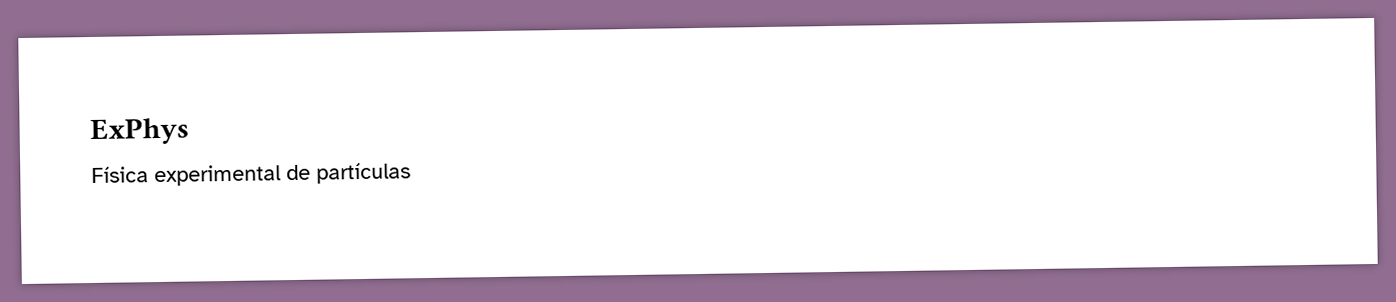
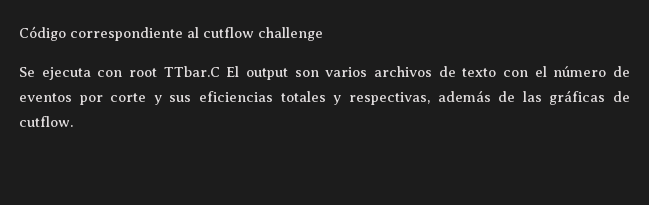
- ExPhys
- Física experimental de partículas
+ Código correspondiente al cutflow challenge
+ Se ejecuta con root TTbar.C El output son varios archivos de texto con el número de eventos por corte y sus eficiencias totales y respectivas, además de las gráficas de cutflow.

